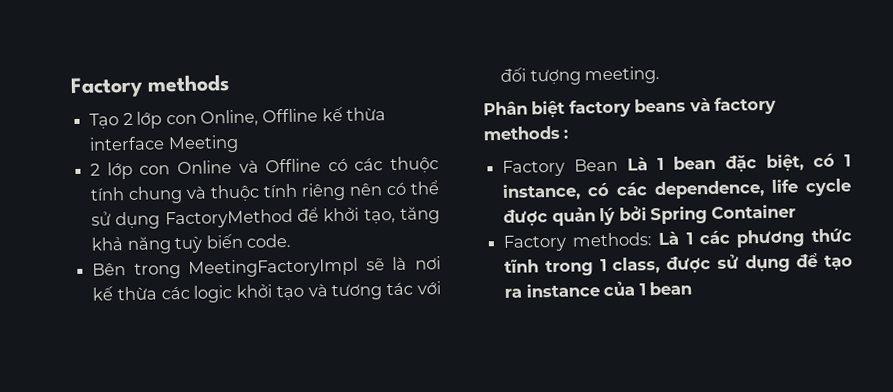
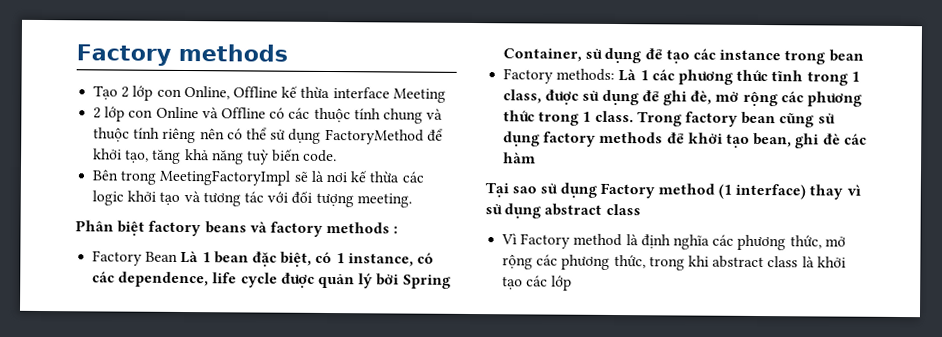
- Factory Bean Là 1 bean đặc biệt, có 1 instance, có các dependence, life cycle được quản lý bởi Spring Container
+ Factory Bean Là 1 bean đặc biệt, có 1 instance, có các dependence, life cycle được quản lý bởi Spring Container, sử dụng để tạo các instance trong bean
- Factory methods: Là 1 các phương thức tĩnh trong 1 class, được sử dụng để tạo ra instance của 1 bean
+ Factory methods: Là 1 các phương thức tĩnh trong 1 class, được sử dụng để ghi đè, mở rộng các phương thức trong 1 class. Trong factory bean cũng sử dụng factory methods để khởi tạo bean, ghi đè các hàm
+ Tại sao sử dụng Factory method (1 interface) thay vì sử dụng abstract class
+ Vì Factory method là định nghĩa các phương thức, mở rộng các phương thức, trong khi abstract class là khởi tạo các lớp

